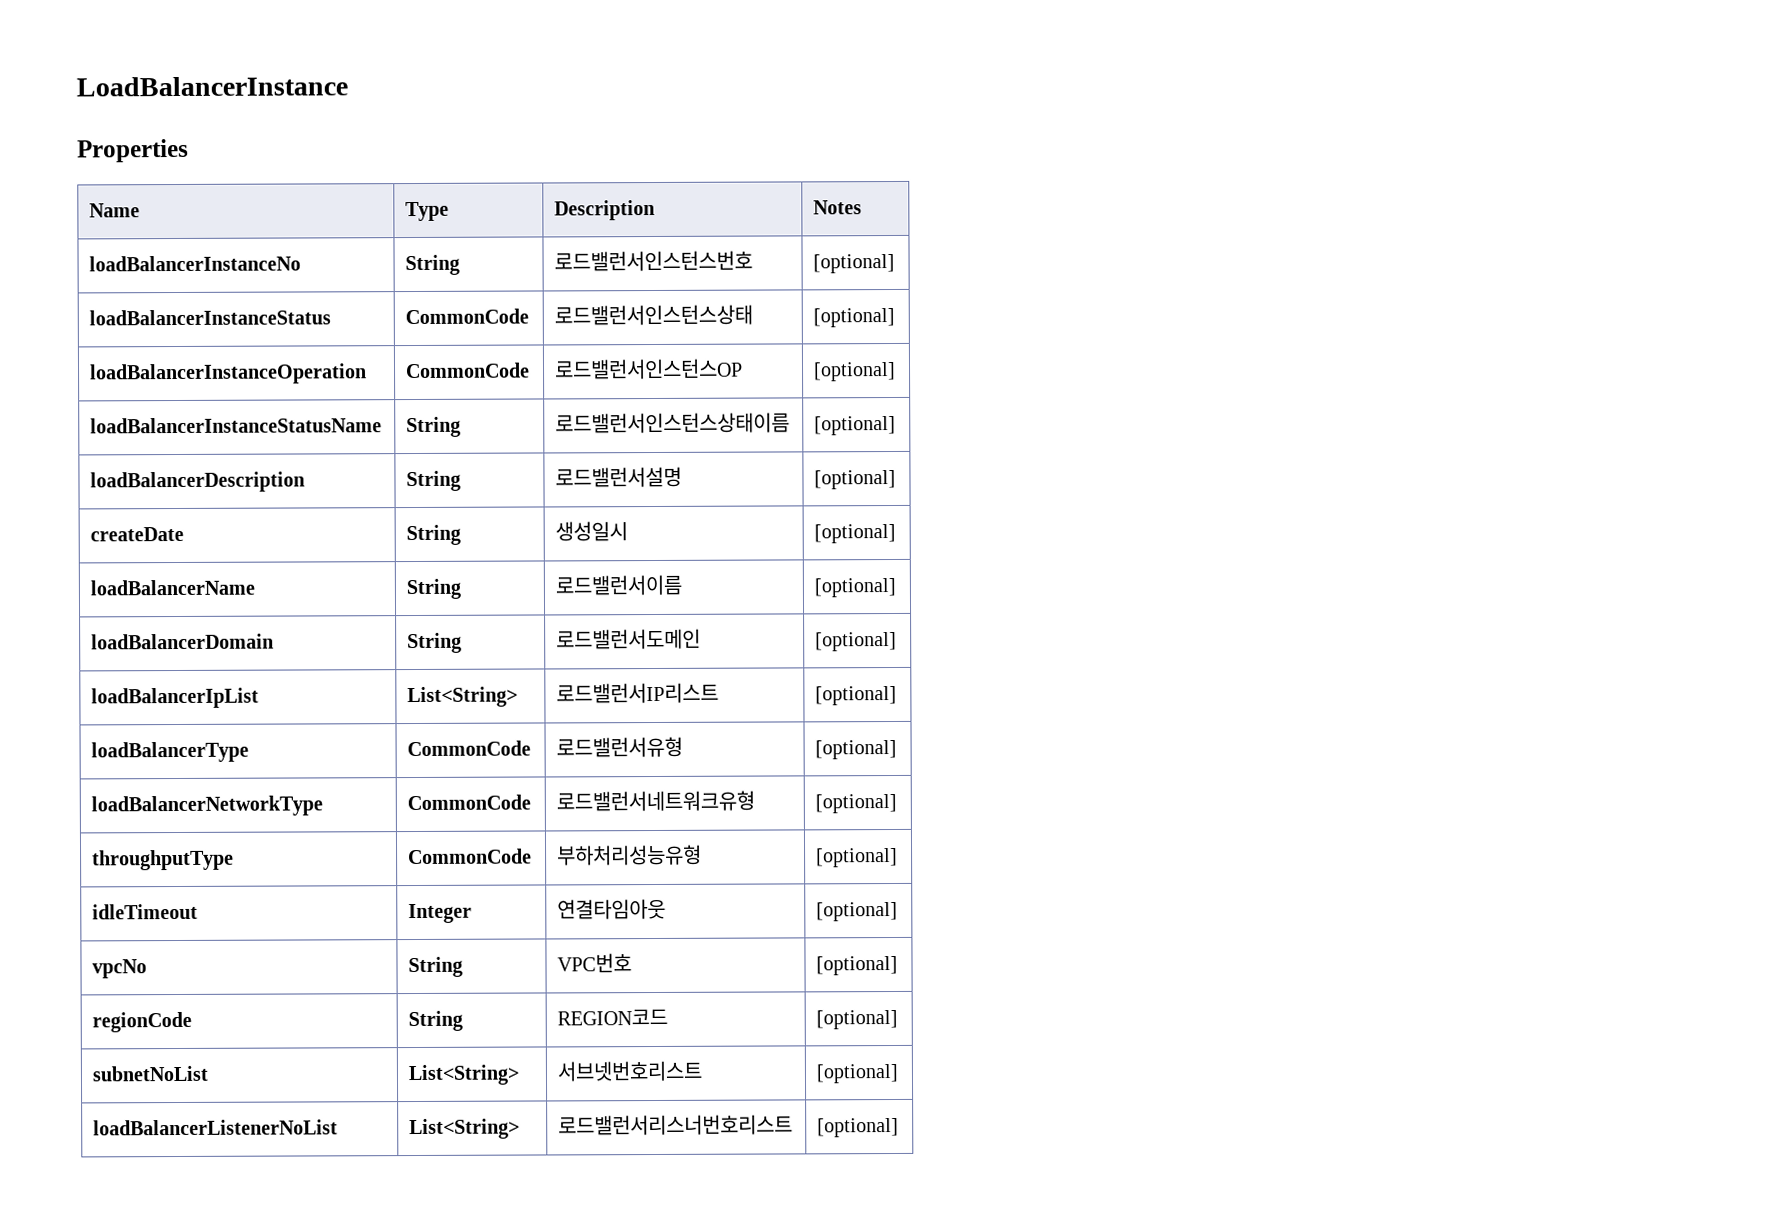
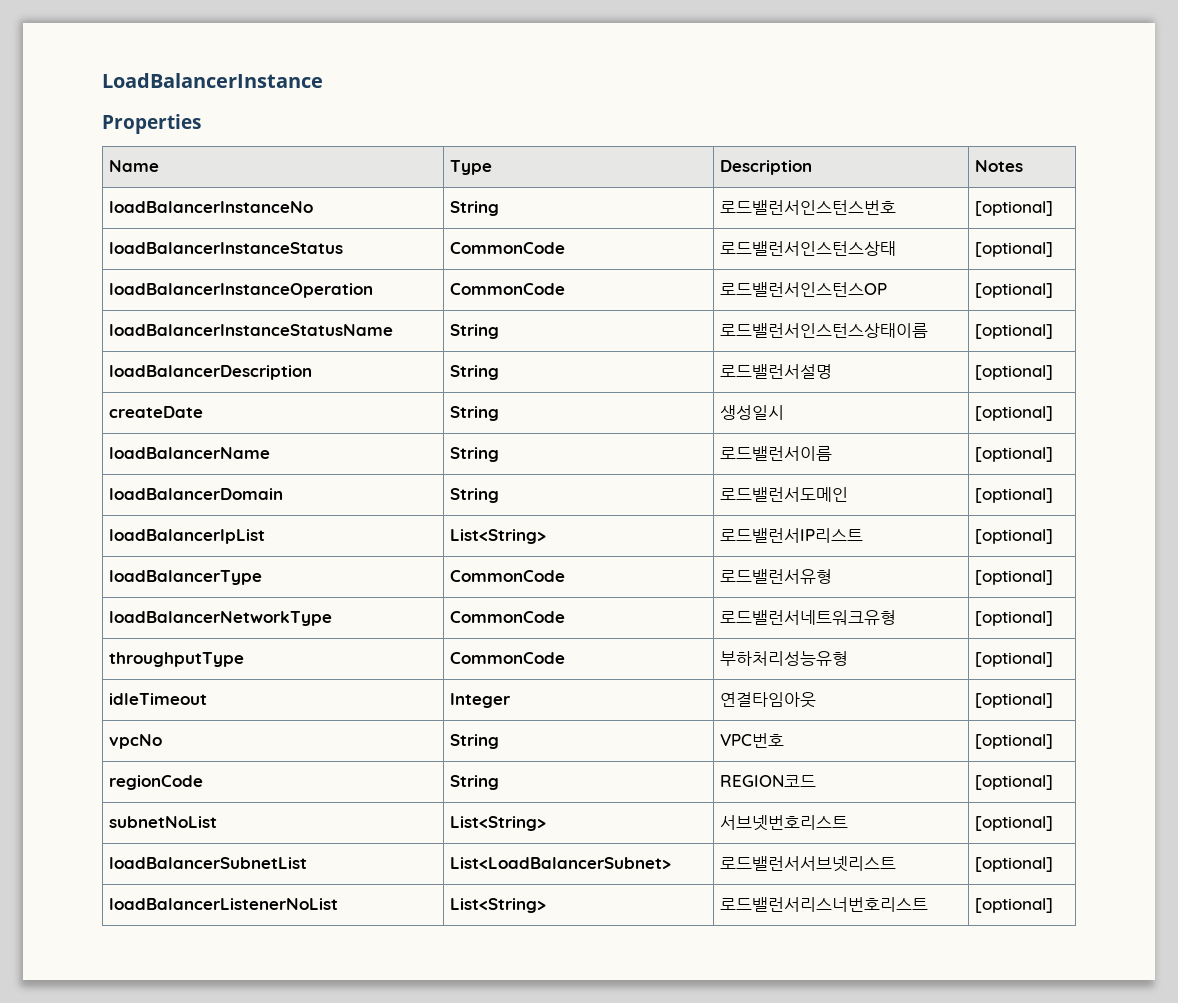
+ loadBalancerSubnetList | List<LoadBalancerSubnet> | 로드밸런서서브넷리스트 | [optional]

